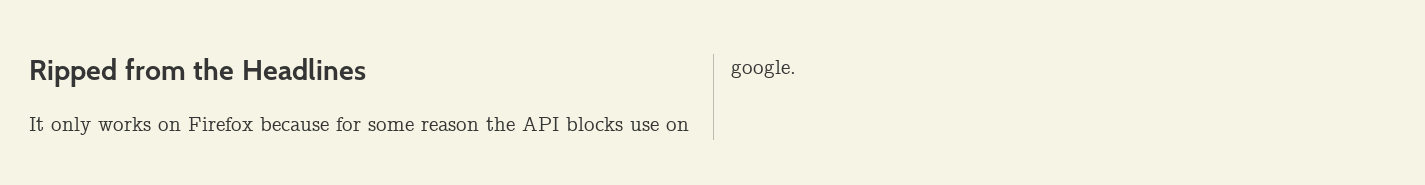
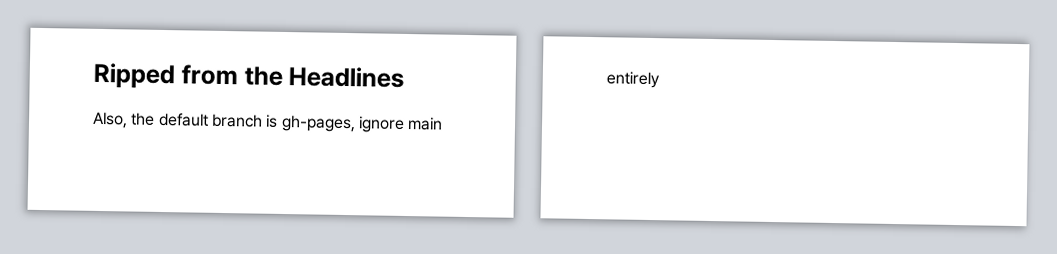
- It only works on Firefox because for some reason the API blocks use on google.
+ Also, the default branch is gh-pages, ignore main entirely

